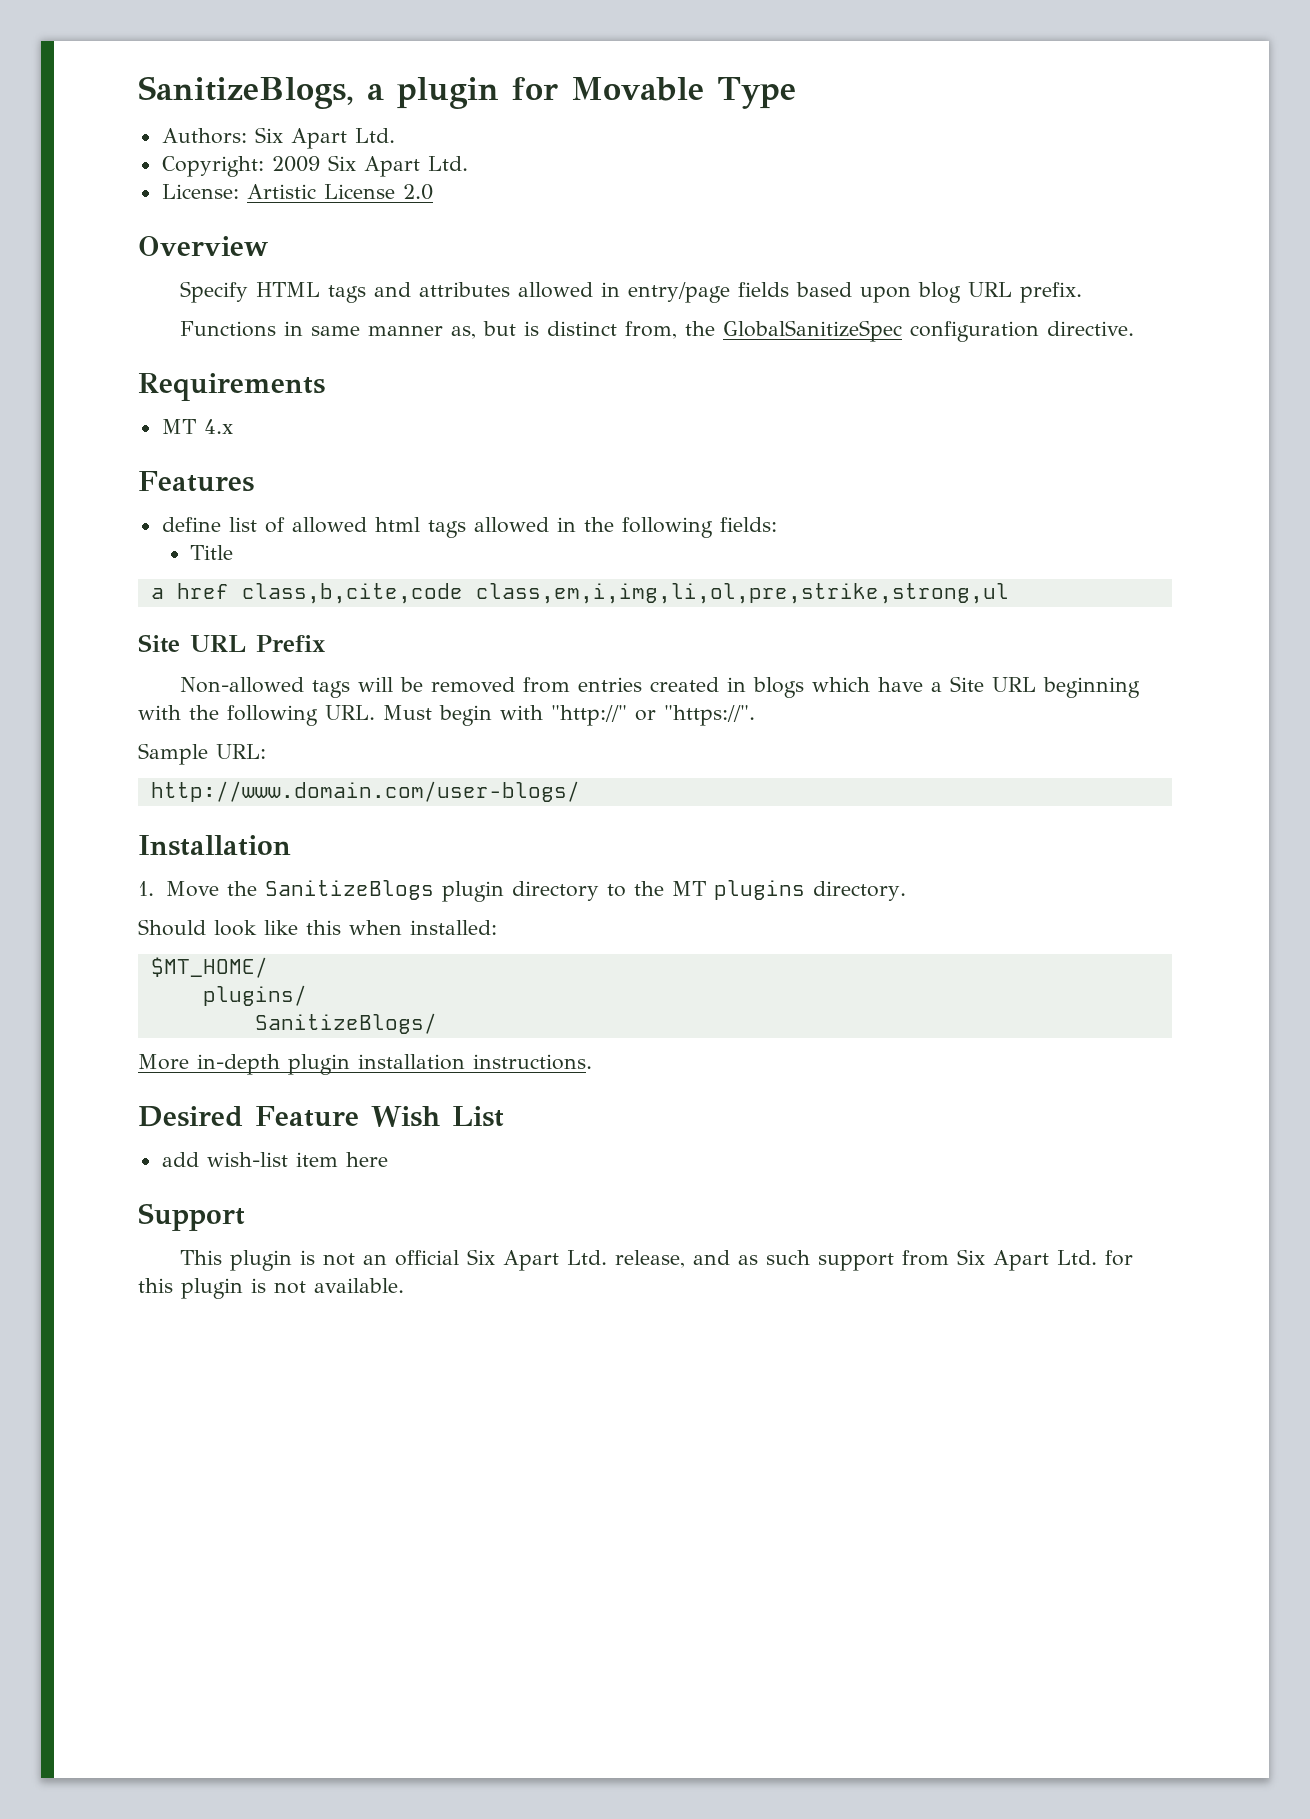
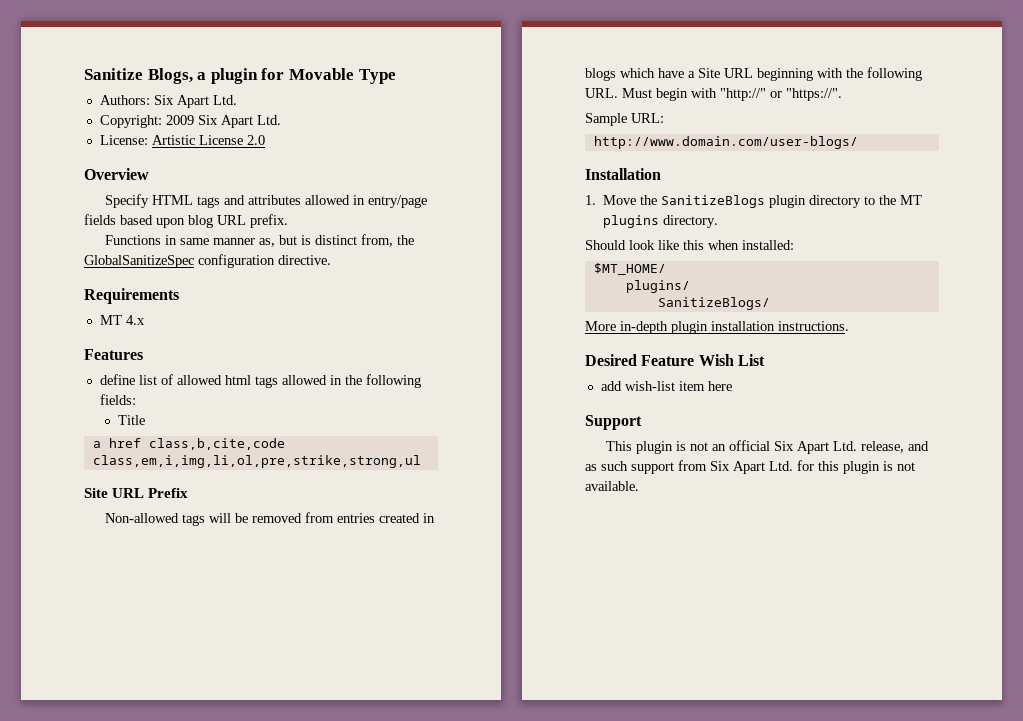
- SanitizeBlogs, a plugin for Movable Type
+ Sanitize Blogs, a plugin for Movable Type

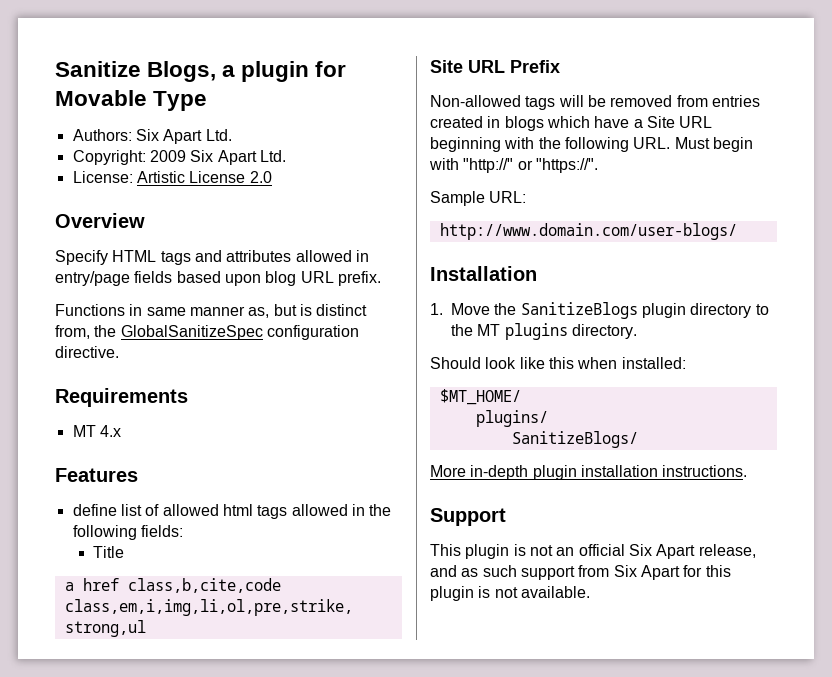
- Desired Feature Wish List
- add wish-list item here
- This plugin is not an official Six Apart Ltd. release, and as such support from Six Apart Ltd. for this plugin is not available.
+ This plugin is not an official Six Apart release, and as such support from Six Apart for this plugin is not available.

